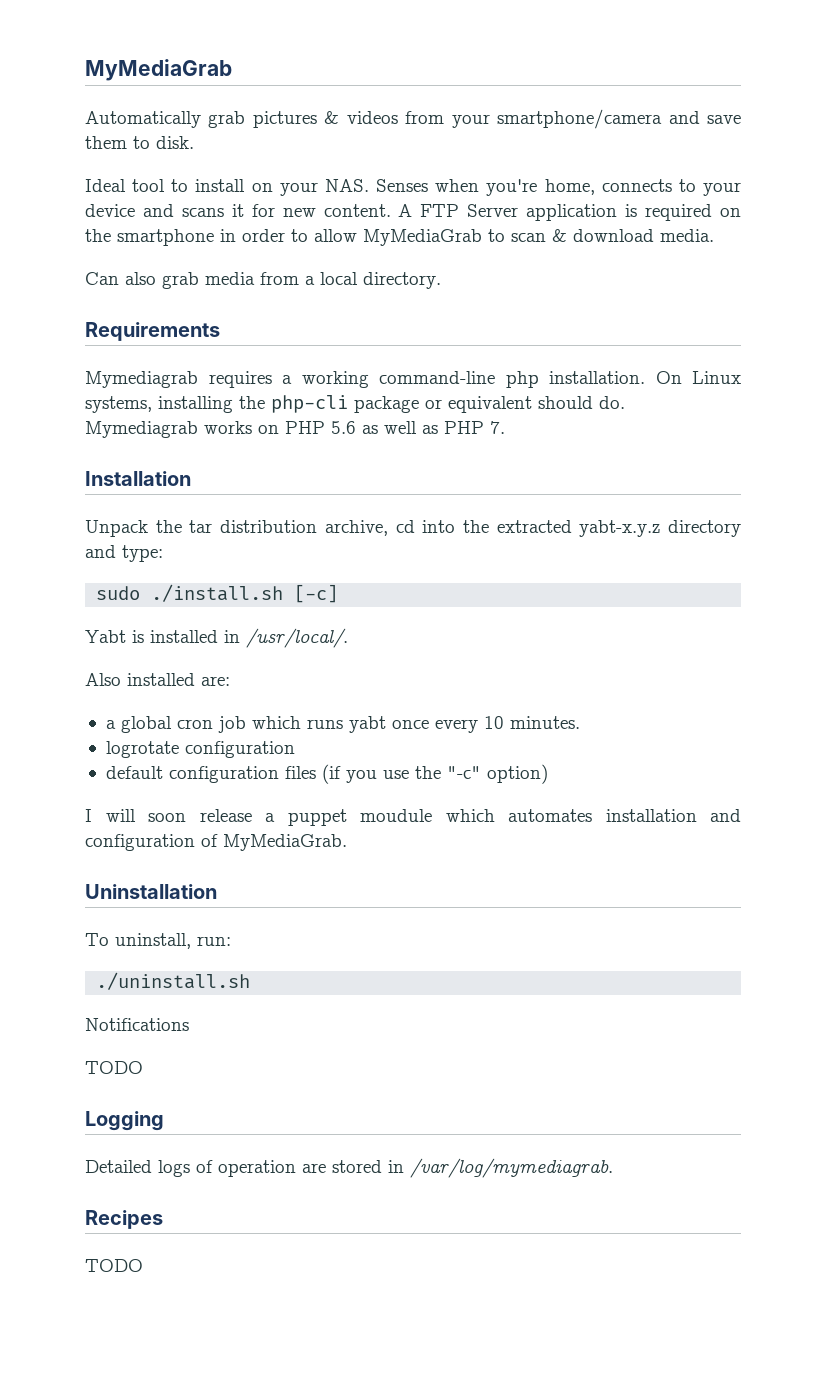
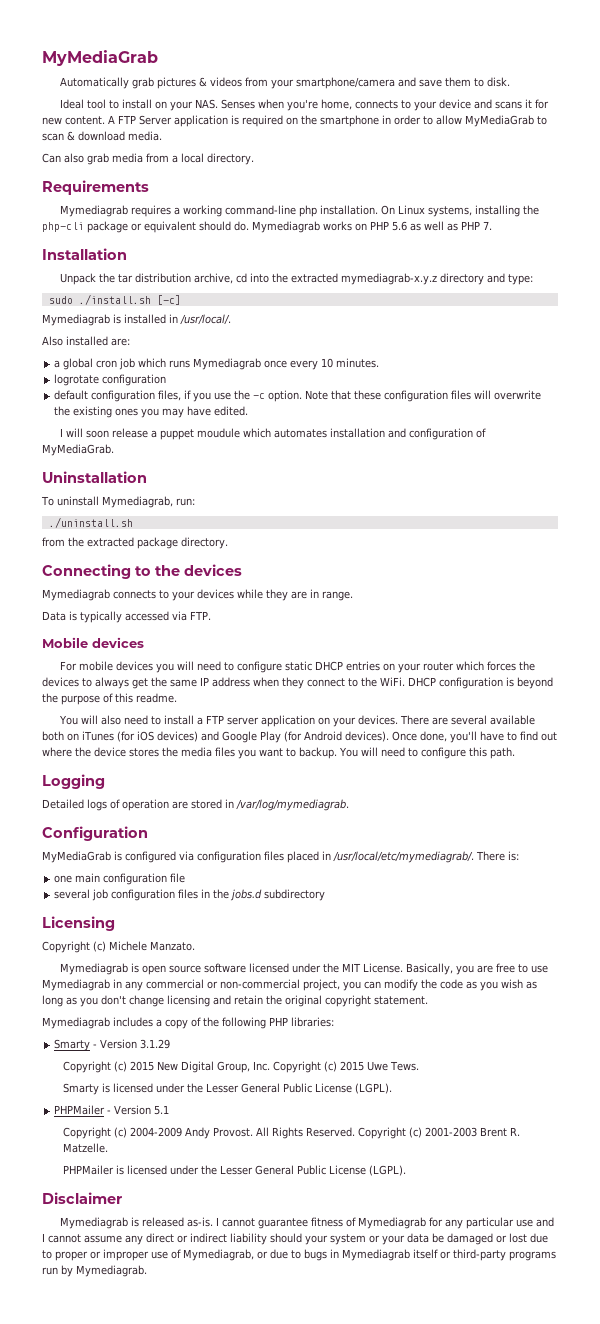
- Unpack the tar distribution archive, cd into the extracted yabt-x.y.z directory and type:
+ Unpack the tar distribution archive, cd into the extracted mymediagrab-x.y.z directory and type:
- Yabt is installed in /usr/local/.
+ Mymediagrab is installed in /usr/local/.
- a global cron job which runs yabt once every 10 minutes.
+ a global cron job which runs Mymediagrab once every 10 minutes.
- default configuration files (if you use the "-c" option)
+ default configuration files, if you use the -c option. Note that these configuration files will overwrite the existing ones you may have edited.
- To uninstall, run:
+ To uninstall Mymediagrab, run:
- Notifications
- TODO
+ from the extracted package directory.
+ Connecting to the devices
+ Mymediagrab connects to your devices while they are in range.
+ Data is typically accessed via FTP.
+ Mobile devices
+ For mobile devices you will need to configure static DHCP entries on your router which forces the devices to always get the same IP address when they connect to the WiFi. DHCP configuration is beyond the purpose of this readme.
+ You will also need to install a FTP server application on your devices. There are several available both on iTunes (for iOS devices) and Google Play (for Android devices). Once done, you'll have to find out where the device stores the media files you want to backup. You will need to configure this path.
- Recipes
- TODO
+ Configuration
+ MyMediaGrab is configured via configuration files placed in /usr/local/etc/mymediagrab/. There is:
+ one main configuration file
+ several job configuration files in the jobs.d subdirectory
+ Licensing
+ Copyright (c) Michele Manzato.
+ Mymediagrab is open source software licensed under the MIT License. Basically, you are free to use Mymediagrab in any commercial or non-commercial project, you can modify the code as you wish as long as you don't change licensing and retain the original copyright statement.
+ Mymediagrab includes a copy of the following PHP libraries:
+ Smarty - Version 3.1.29
+ Copyright (c) 2015 New Digital Group, Inc. Copyright (c) 2015 Uwe Tews.
+ Smarty is licensed under the Lesser General Public License (LGPL).
+ PHPMailer - Version 5.1
+ Copyright (c) 2004-2009 Andy Provost. All Rights Reserved. Copyright (c) 2001-2003 Brent R. Matzelle.
+ PHPMailer is licensed under the Lesser General Public License (LGPL).
+ Disclaimer
+ Mymediagrab is released as-is. I cannot guarantee fitness of Mymediagrab for any particular use and I cannot assume any direct or indirect liability should your system or your data be damaged or lost due to proper or improper use of Mymediagrab, or due to bugs in Mymediagrab itself or third-party programs run by Mymediagrab.

